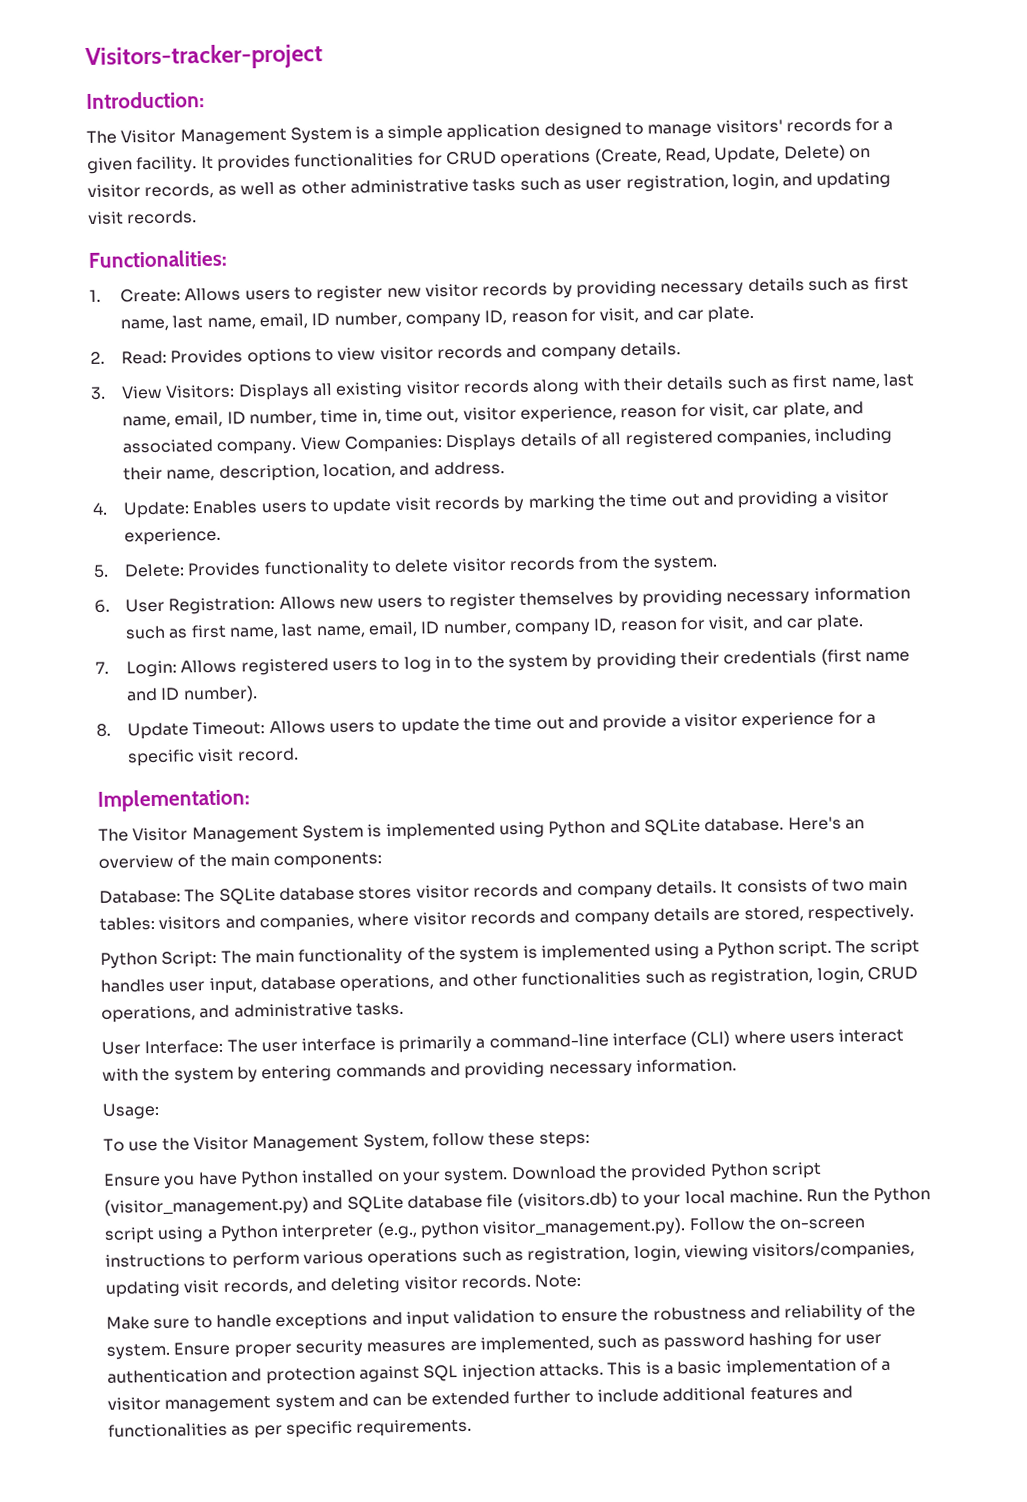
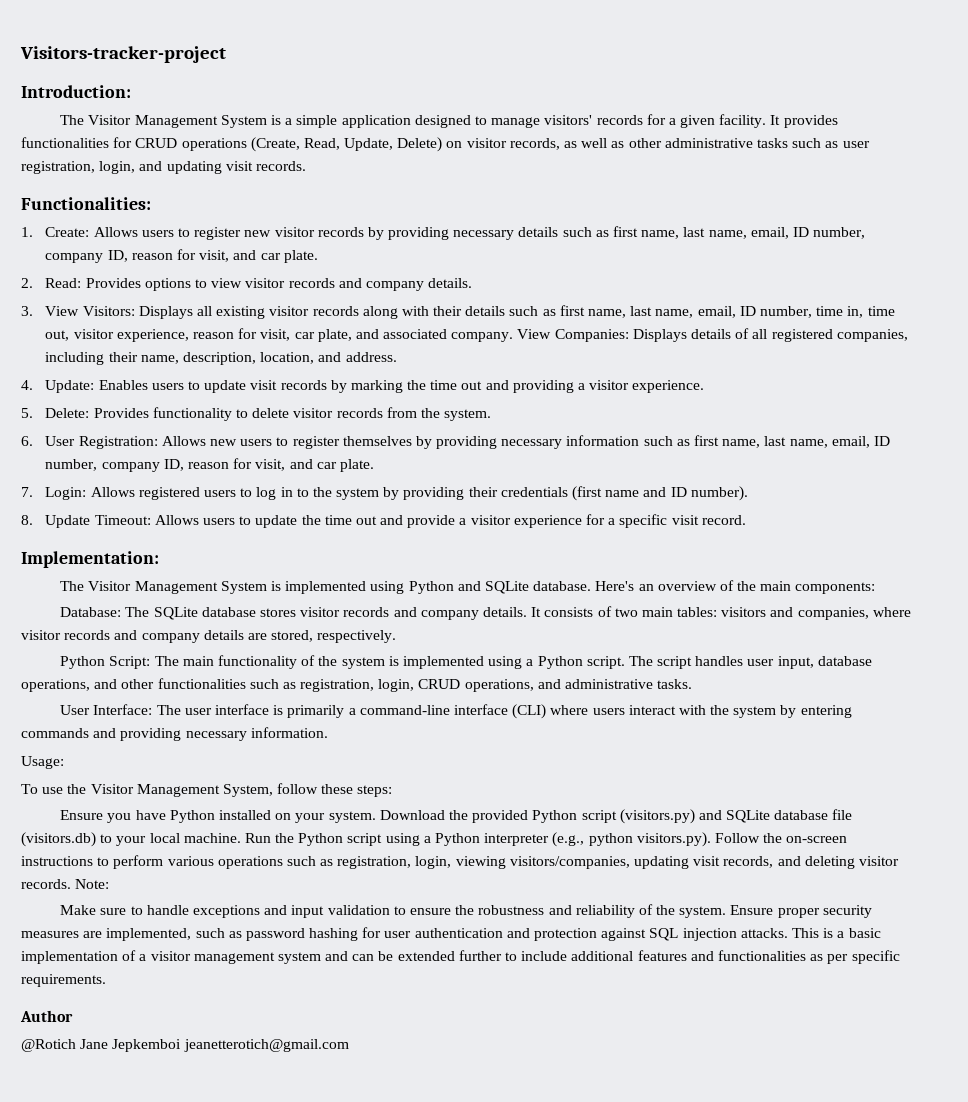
- Download the provided Python script (visitor_management.py) and SQLite database file (visitors.db) to your local machine.
+ Download the provided Python script (visitors.py) and SQLite database file (visitors.db) to your local machine.
- Run the Python script using a Python interpreter (e.g., python visitor_management.py). Follow the on-screen instructions to perform various operations such as registration, login, viewing visitors/companies, updating visit records, and deleting visitor records.
+ Run the Python script using a Python interpreter (e.g., python visitors.py). Follow the on-screen instructions to perform various operations such as registration, login, viewing visitors/companies, updating visit records, and deleting visitor records.
+ Author
+ @Rotich Jane Jepkemboi jeanetterotich@gmail.com

